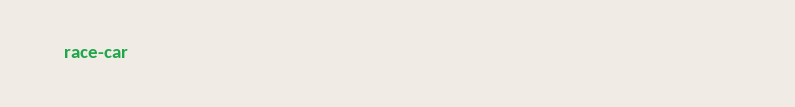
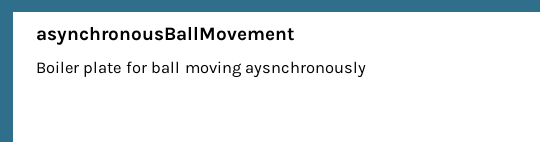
- race-car
+ asynchronousBallMovement
+ Boiler plate for ball moving aysnchronously

